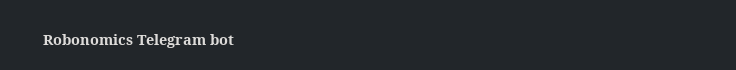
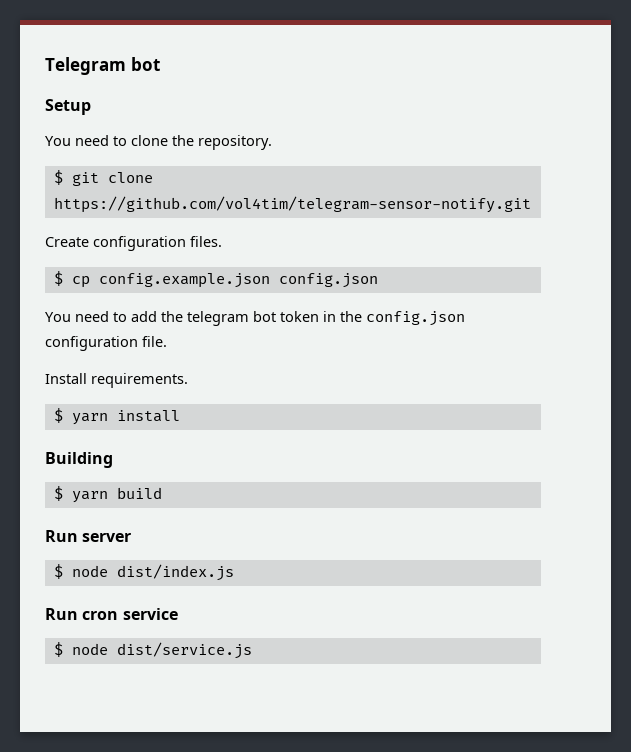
- Robonomics Telegram bot
+ Telegram bot
+ Setup
+ You need to clone the repository.
+ $ git clone https://github.com/vol4tim/telegram-sensor-notify.git
+ Create configuration files.
+ $ cp config.example.json config.json
+ You need to add the telegram bot token in the config.json configuration file.
+ Install requirements.
+ $ yarn install
+ Building
+ $ yarn build
+ Run server
+ $ node dist/index.js
+ Run cron service
+ $ node dist/service.js

